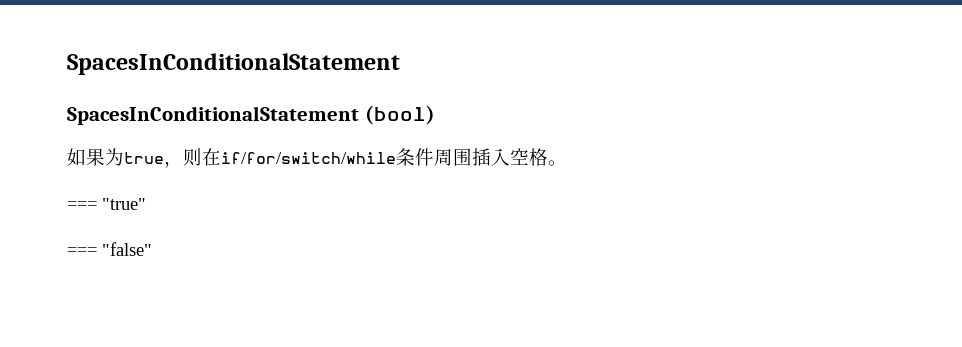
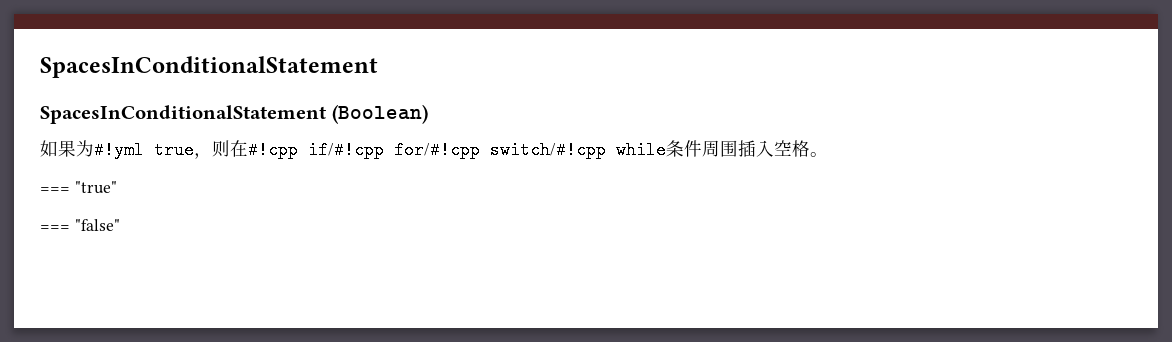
- SpacesInConditionalStatement (bool)
+ SpacesInConditionalStatement (Boolean)
- 如果为true，则在if/for/switch/while条件周围插入空格。
+ 如果为#!yml true，则在#!cpp if/#!cpp for/#!cpp switch/#!cpp while条件周围插入空格。

